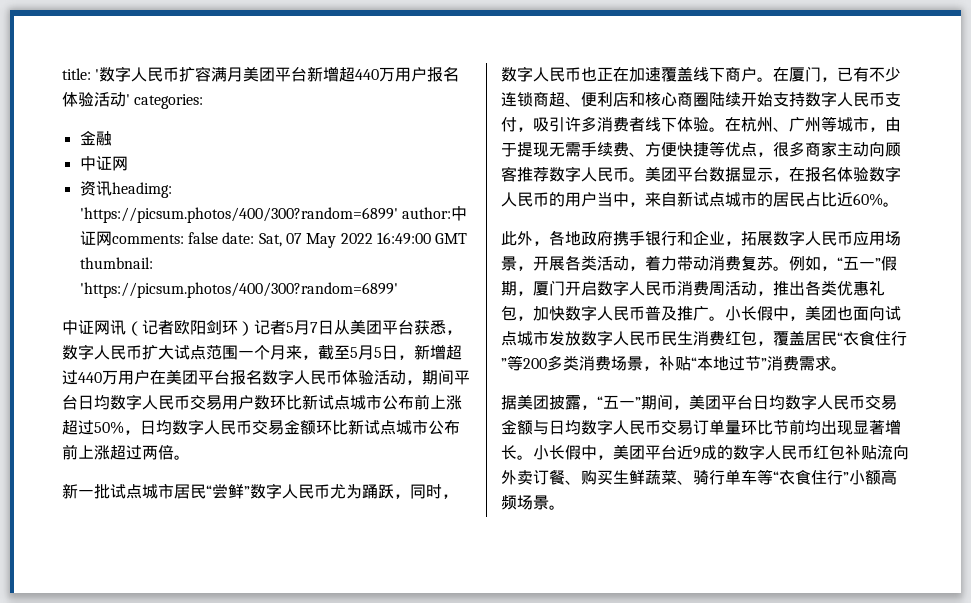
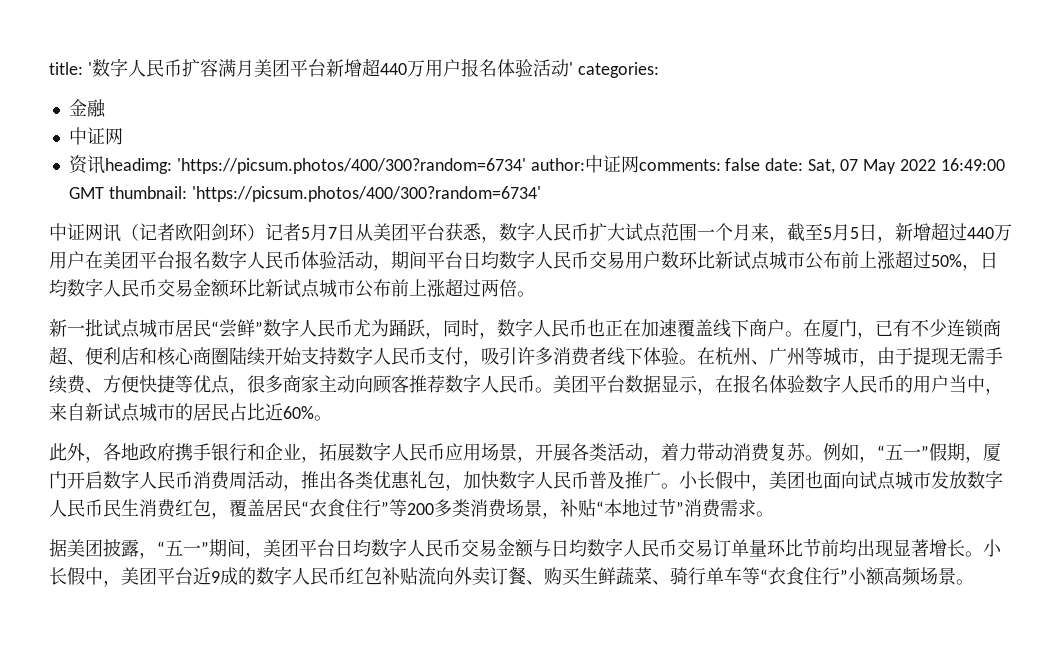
- 资讯headimg: 'https://picsum.photos/400/300?random=6899' author:中证网comments: false date: Sat, 07 May 2022 16:49:00 GMT thumbnail: 'https://picsum.photos/400/300?random=6899'
+ 资讯headimg: 'https://picsum.photos/400/300?random=6734' author:中证网comments: false date: Sat, 07 May 2022 16:49:00 GMT thumbnail: 'https://picsum.photos/400/300?random=6734'

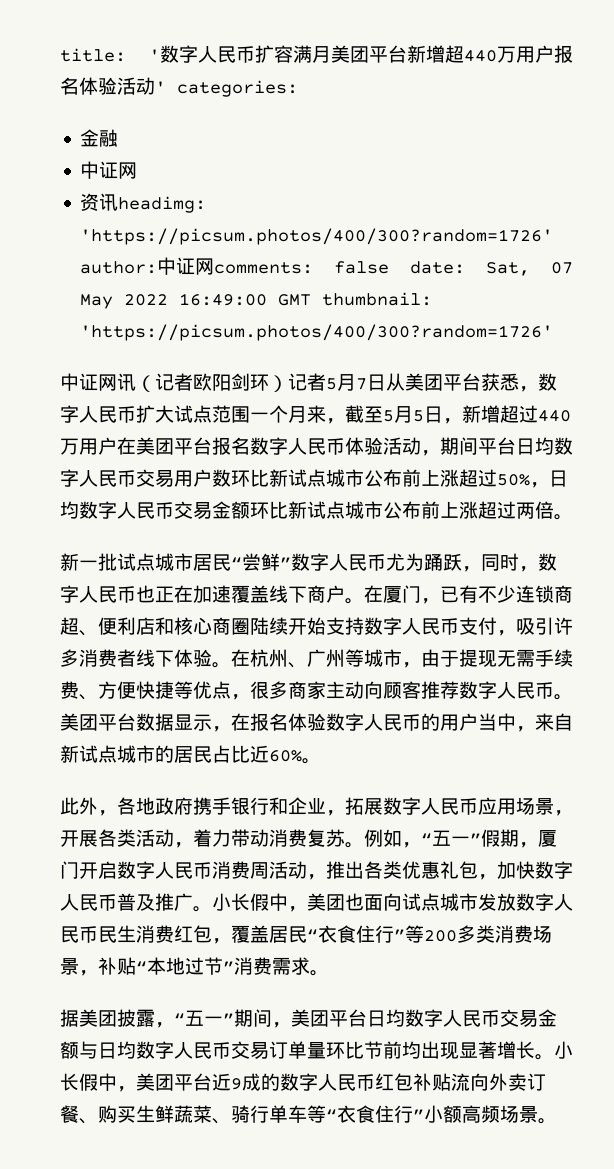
- 资讯headimg: 'https://picsum.photos/400/300?random=6734' author:中证网comments: false date: Sat, 07 May 2022 16:49:00 GMT thumbnail: 'https://picsum.photos/400/300?random=6734'
+ 资讯headimg: 'https://picsum.photos/400/300?random=1726' author:中证网comments: false date: Sat, 07 May 2022 16:49:00 GMT thumbnail: 'https://picsum.photos/400/300?random=1726'

